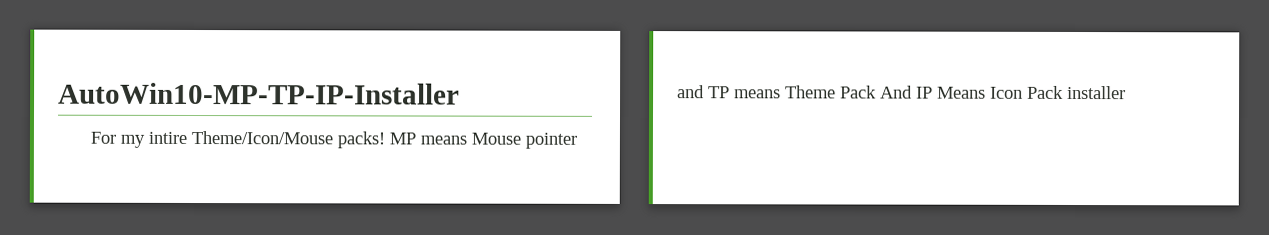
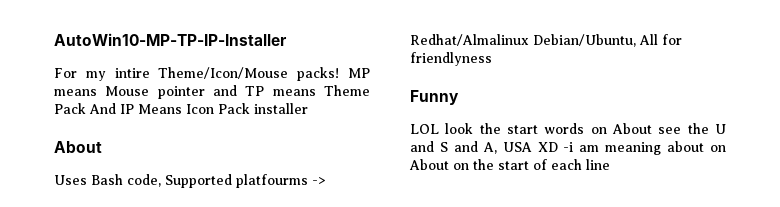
  MP means Mouse pointer and TP means Theme Pack And IP Means Icon Pack installer
+ About
+ Uses Bash code, Supported platfourms -> Redhat/Almalinux Debian/Ubuntu, All for friendlyness
+ Funny
+ LOL look the start words on About see the U and S and A, USA XD -i am meaning about on About on the start of each line

